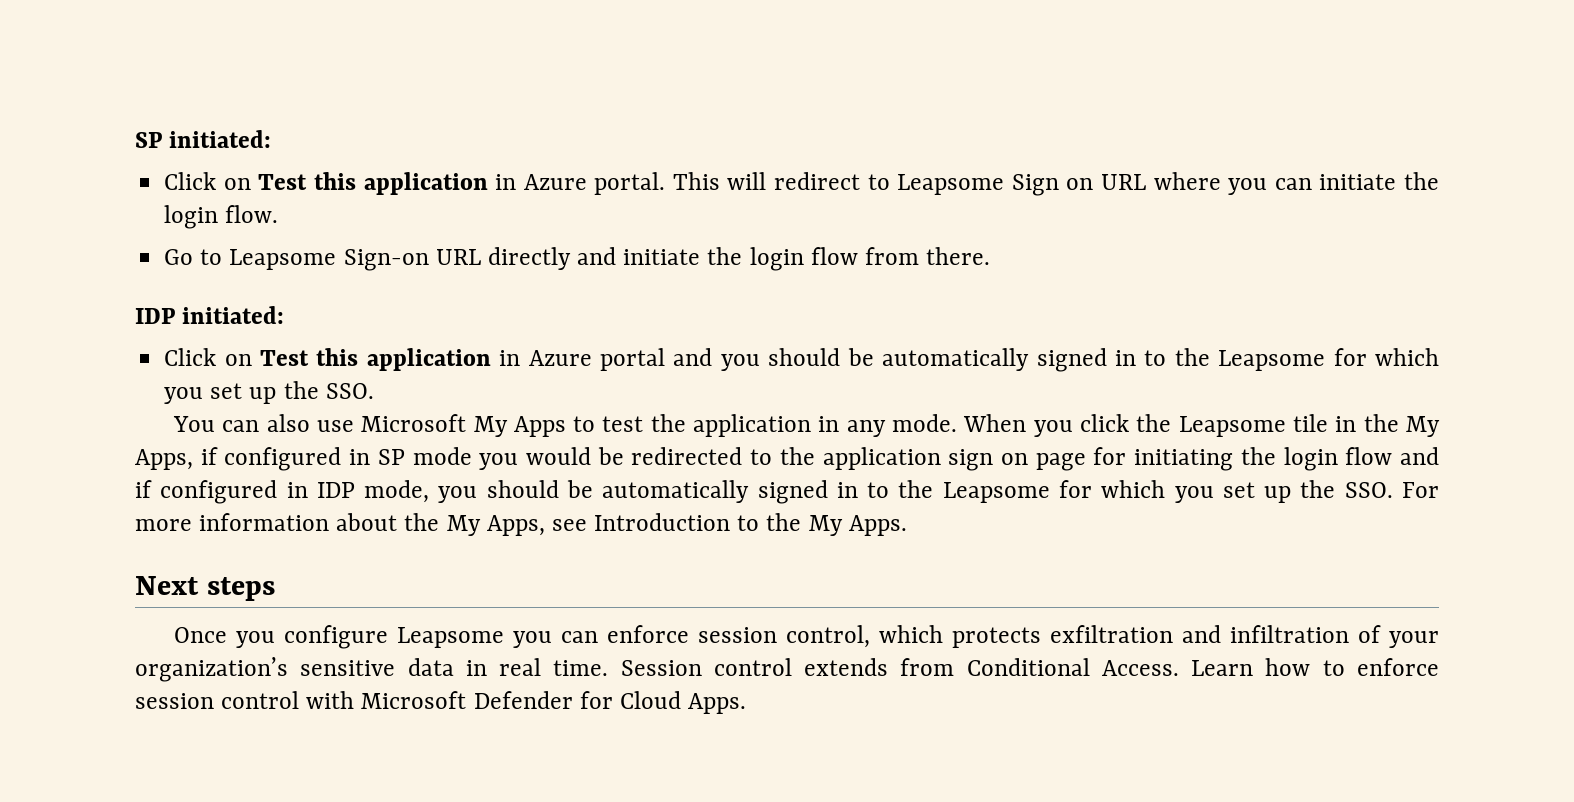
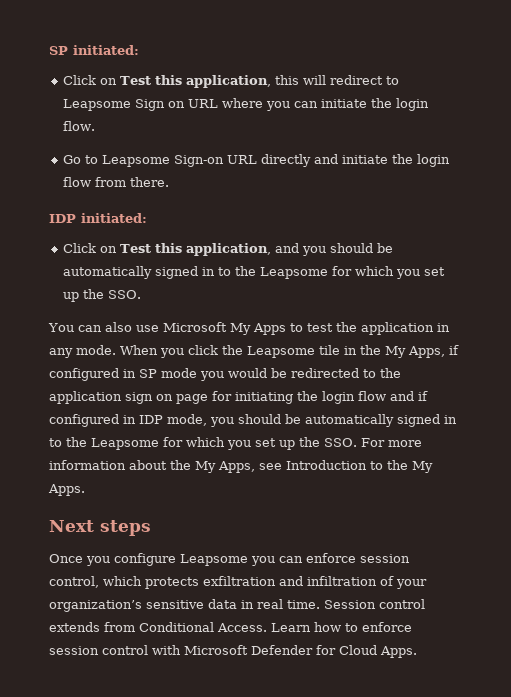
- Click on Test this application in Azure portal. This will redirect to Leapsome Sign on URL where you can initiate the login flow.
+ Click on Test this application, this will redirect to Leapsome Sign on URL where you can initiate the login flow.
- Click on Test this application in Azure portal and you should be automatically signed in to the Leapsome for which you set up the SSO.
+ Click on Test this application, and you should be automatically signed in to the Leapsome for which you set up the SSO.

